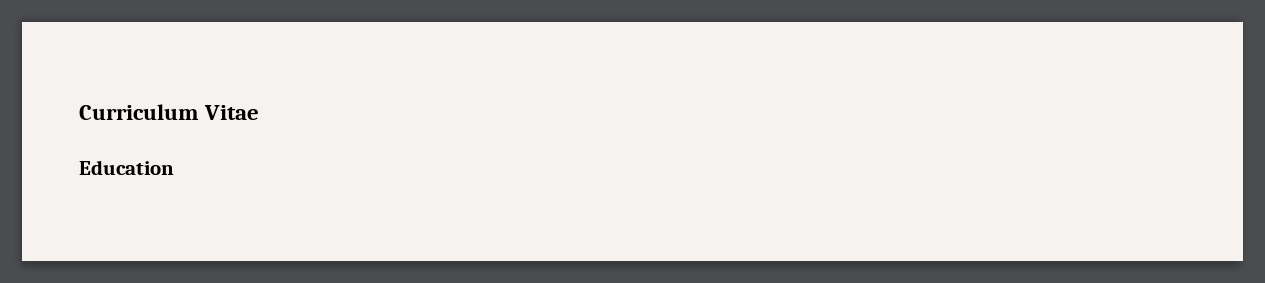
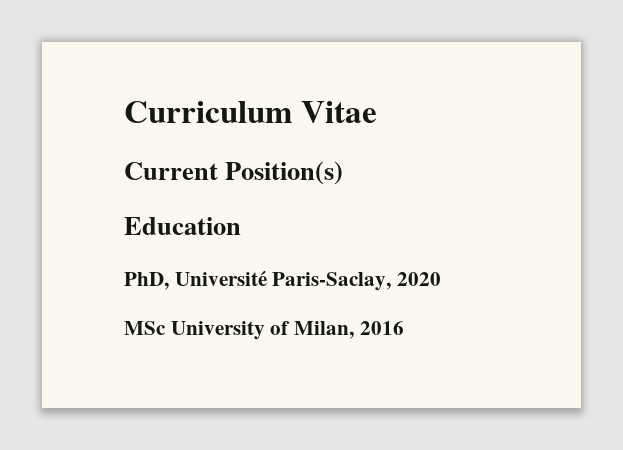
+ Current Position(s)
+ PhD, Université Paris-Saclay, 2020
+ MSc University of Milan, 2016

